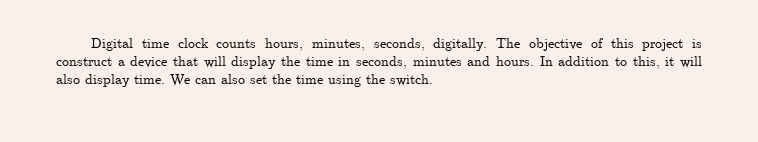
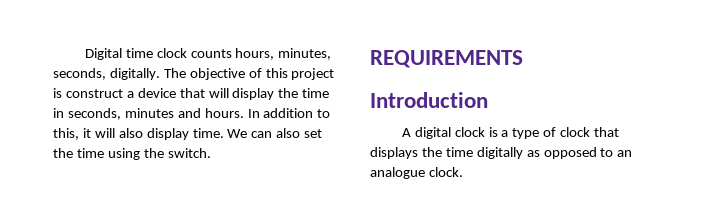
+ REQUIREMENTS
+ Introduction
+ A digital clock is a type of clock that displays the time digitally as opposed to an analogue clock.

